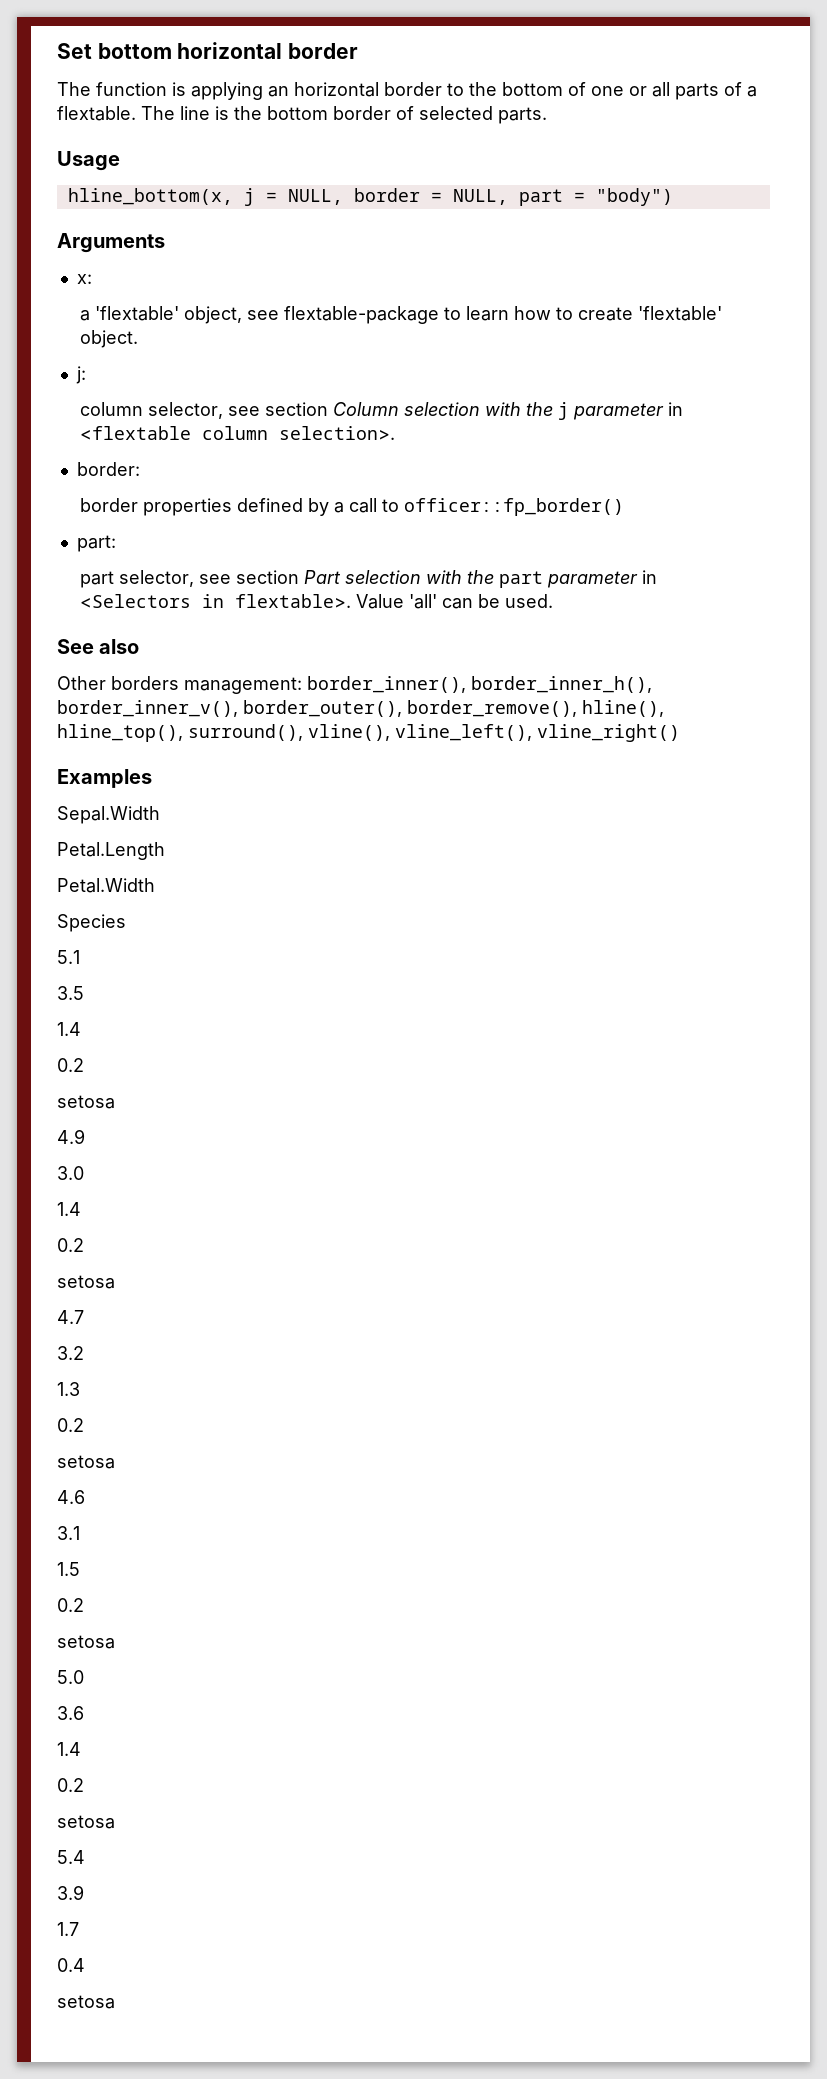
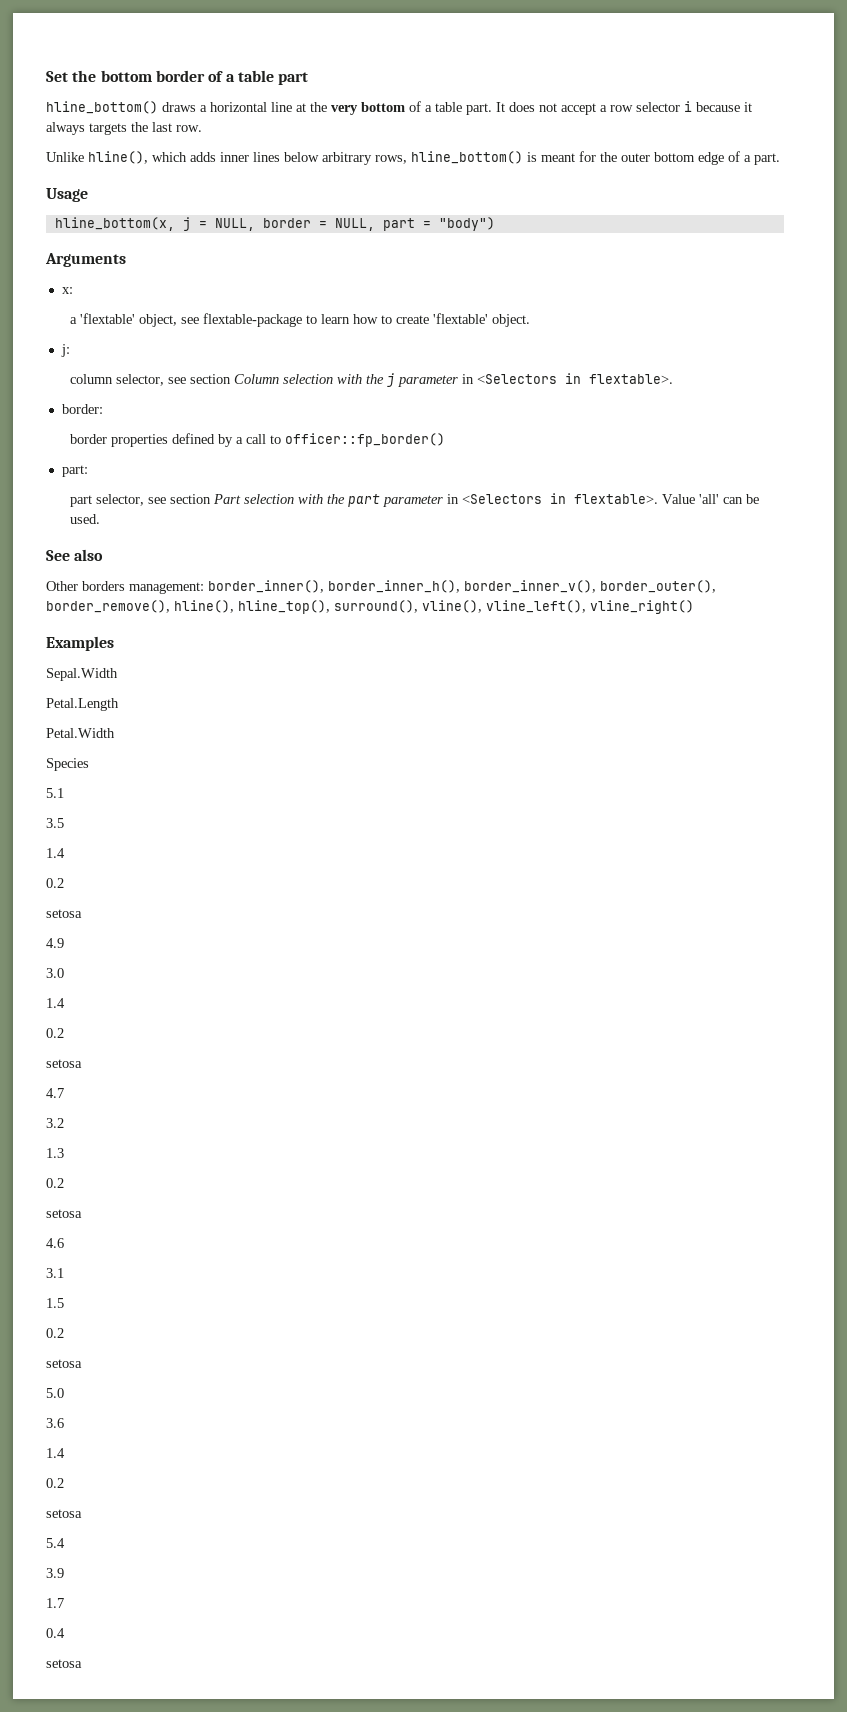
- Set bottom horizontal border
- The function is applying an horizontal border to the bottom of one or all parts of a flextable. The line is the bottom border of selected parts.
+ Set the bottom border of a table part
+ hline_bottom() draws a horizontal line at the very bottom of a table part. It does not accept a row selector i because it always targets the last row.
+ Unlike hline(), which adds inner lines below arbitrary rows, hline_bottom() is meant for the outer bottom edge of a part.
- column selector, see section Column selection with the j parameter in <flextable column selection>.
+ column selector, see section Column selection with the j parameter in <Selectors in flextable>.

